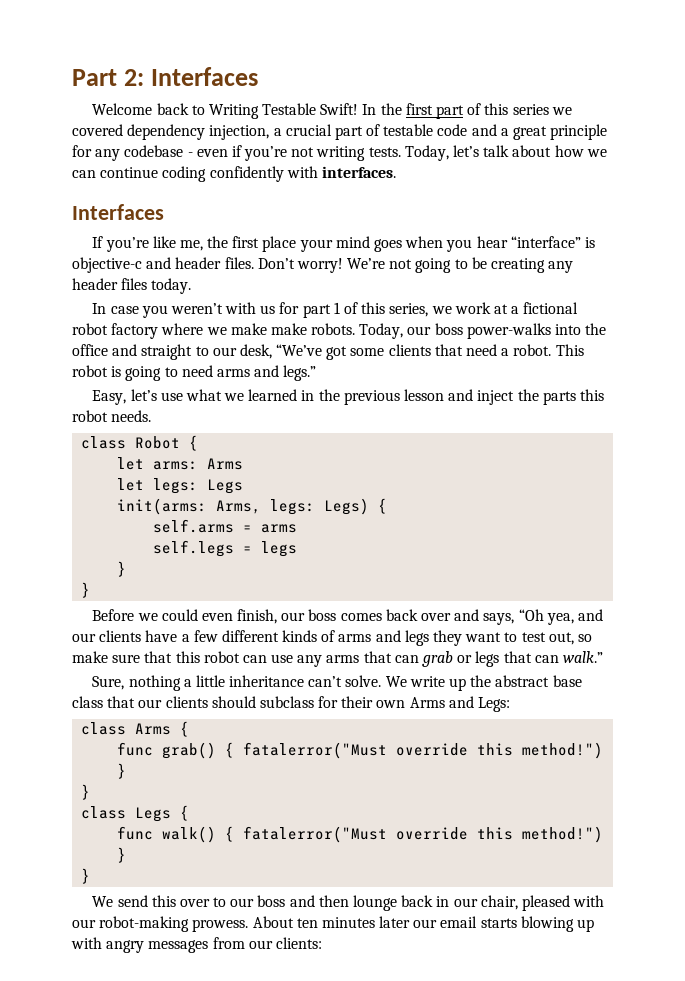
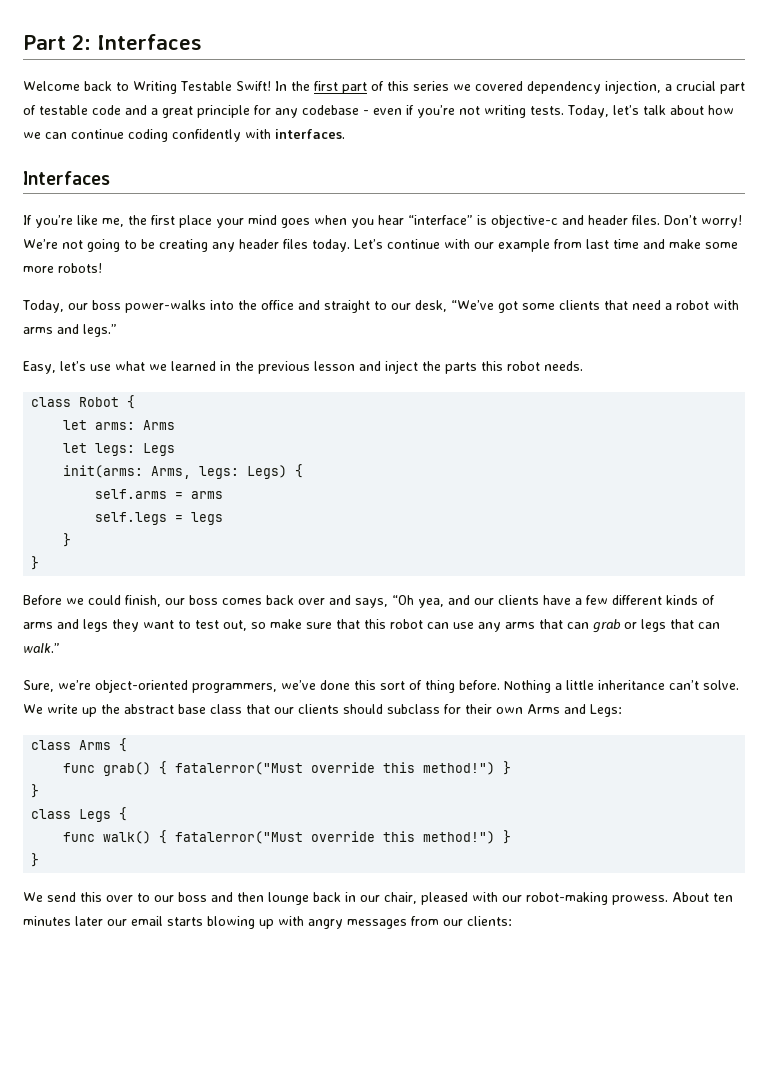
- We’re not going to be creating any header files today.
- In case you weren’t with us for part 1 of this series, we work at a fictional robot factory where we make make robots. Today, our boss power-walks into the office and straight to our desk, “We’ve got some clients that need a robot. This robot is going to need arms and legs.”
+ We’re not going to be creating any header files today. Let’s continue with our example from last time and make some more robots!
+ Today, our boss power-walks into the office and straight to our desk, “We’ve got some clients that need a robot with arms and legs.”
- Before we could even finish, our boss comes back over and says, “Oh yea, and our clients have a few different kinds of arms and legs they want to test out, so make sure that this robot can use any arms that can grab or legs that can walk.”
+ Before we could finish, our boss comes back over and says, “Oh yea, and our clients have a few different kinds of arms and legs they want to test out, so make sure that this robot can use any arms that can grab or legs that can walk.”
- Sure, nothing a little inheritance can’t solve.
+ Sure, we’re object-oriented programmers, we’ve done this sort of thing before. Nothing a little inheritance can’t solve.

